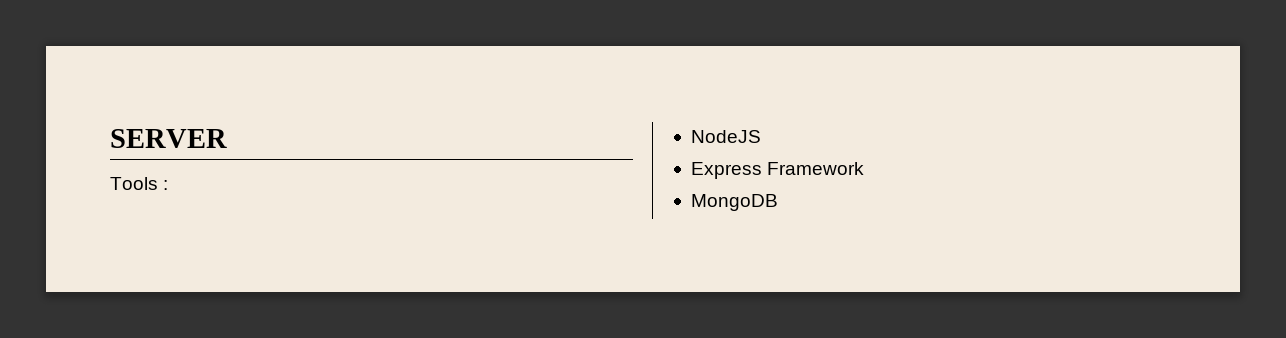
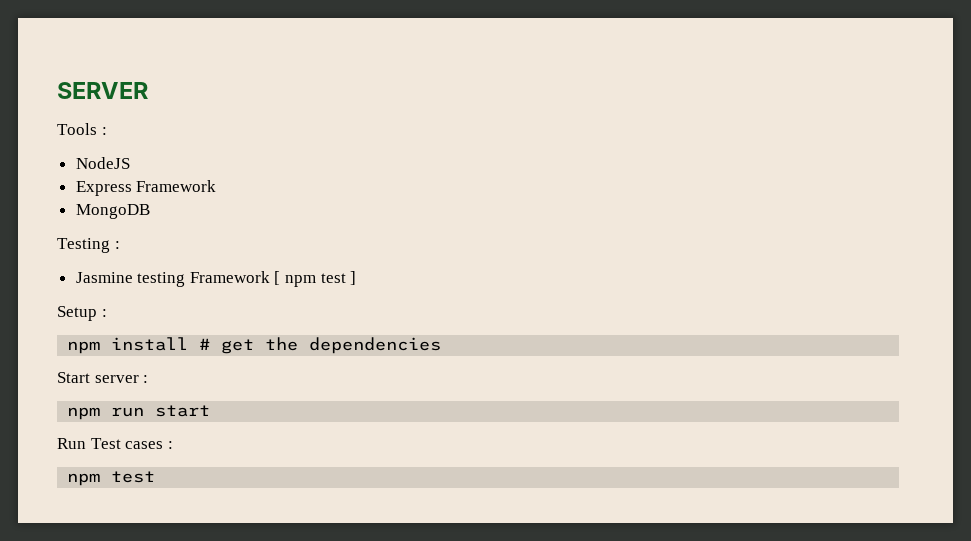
+ Testing :
+ Jasmine testing Framework [ npm test ]
+ Setup :
+ npm install # get the dependencies
+ Start server :
+ npm run start
+ Run Test cases :
+ npm test

